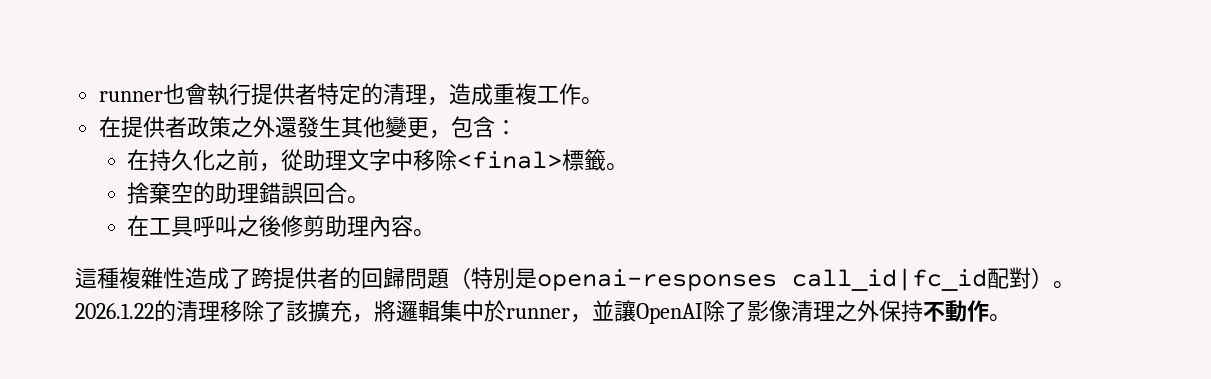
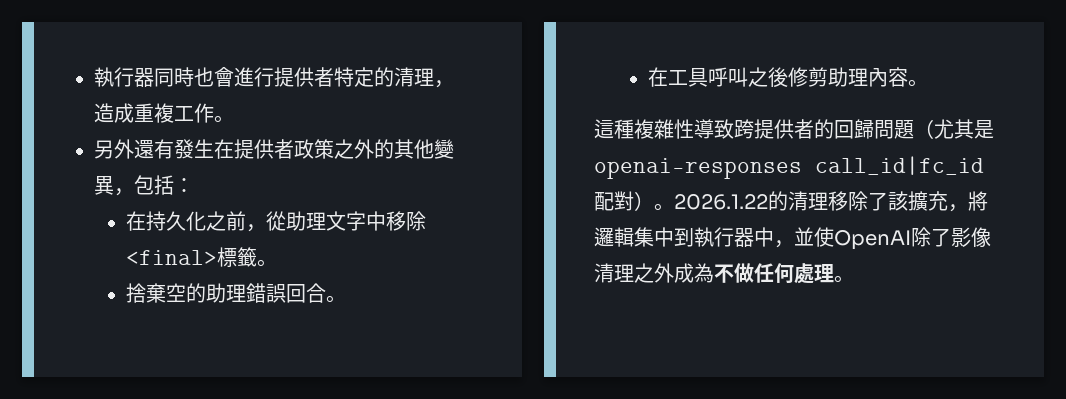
- runner也會執行提供者特定的清理，造成重複工作。
+ 執行器同時也會進行提供者特定的清理，造成重複工作。
- 在提供者政策之外還發生其他變更，包含：
+ 另外還有發生在提供者政策之外的其他變異，包括：
- 這種複雜性造成了跨提供者的回歸問題（特別是openai-responses call_id|fc_id配對）。
+ 這種複雜性導致跨提供者的回歸問題（尤其是openai-responses call_id|fc_id配對）。
- 2026.1.22的清理移除了該擴充，將邏輯集中於runner，並讓OpenAI除了影像清理之外保持不動作。
+ 2026.1.22的清理移除了該擴充，將邏輯集中到執行器中，並使OpenAI除了影像清理之外成為不做任何處理。

